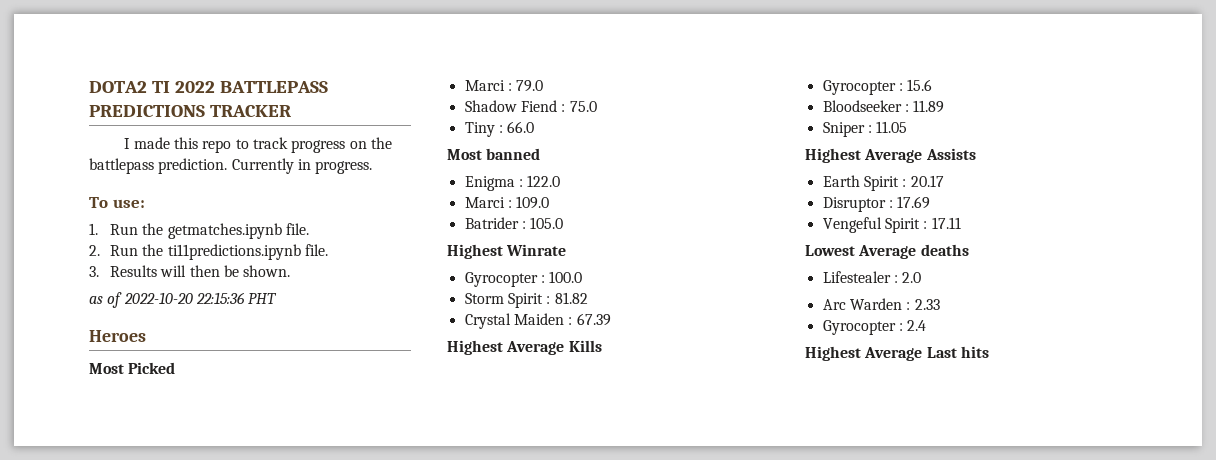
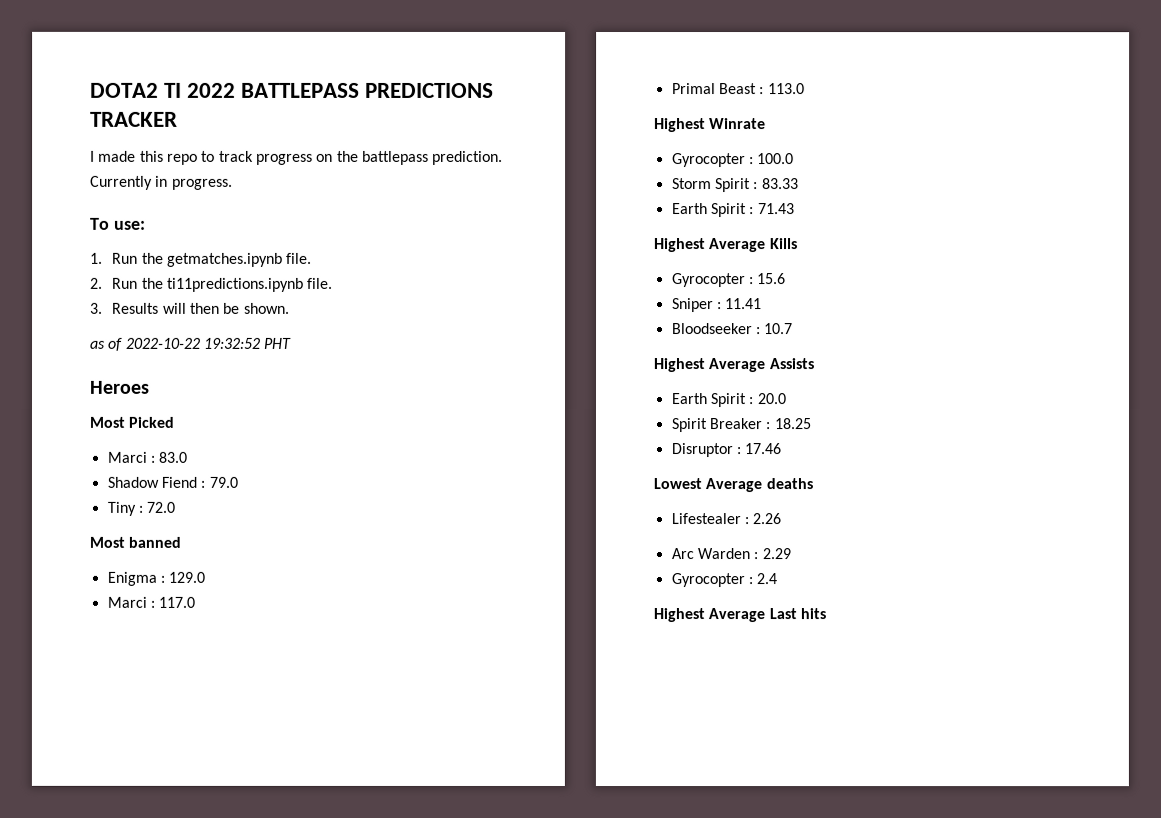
- as of 2022-10-20 22:15:36 PHT
+ as of 2022-10-22 19:32:52 PHT
- Marci : 79.0
+ Marci : 83.0
- Shadow Fiend : 75.0
+ Shadow Fiend : 79.0
- Tiny : 66.0
+ Tiny : 72.0
- Enigma : 122.0
- Marci : 109.0
- Batrider : 105.0
+ Enigma : 129.0
+ Marci : 117.0
+ Primal Beast : 113.0
- Storm Spirit : 81.82
- Crystal Maiden : 67.39
+ Storm Spirit : 83.33
+ Earth Spirit : 71.43
+ Sniper : 11.41
- Bloodseeker : 11.89
- Sniper : 11.05
+ Bloodseeker : 10.7
- Earth Spirit : 20.17
- Disruptor : 17.69
- Vengeful Spirit : 17.11
+ Earth Spirit : 20.0
+ Spirit Breaker : 18.25
+ Disruptor : 17.46
- Lifestealer : 2.0
+ Lifestealer : 2.26
- Arc Warden : 2.33
+ Arc Warden : 2.29

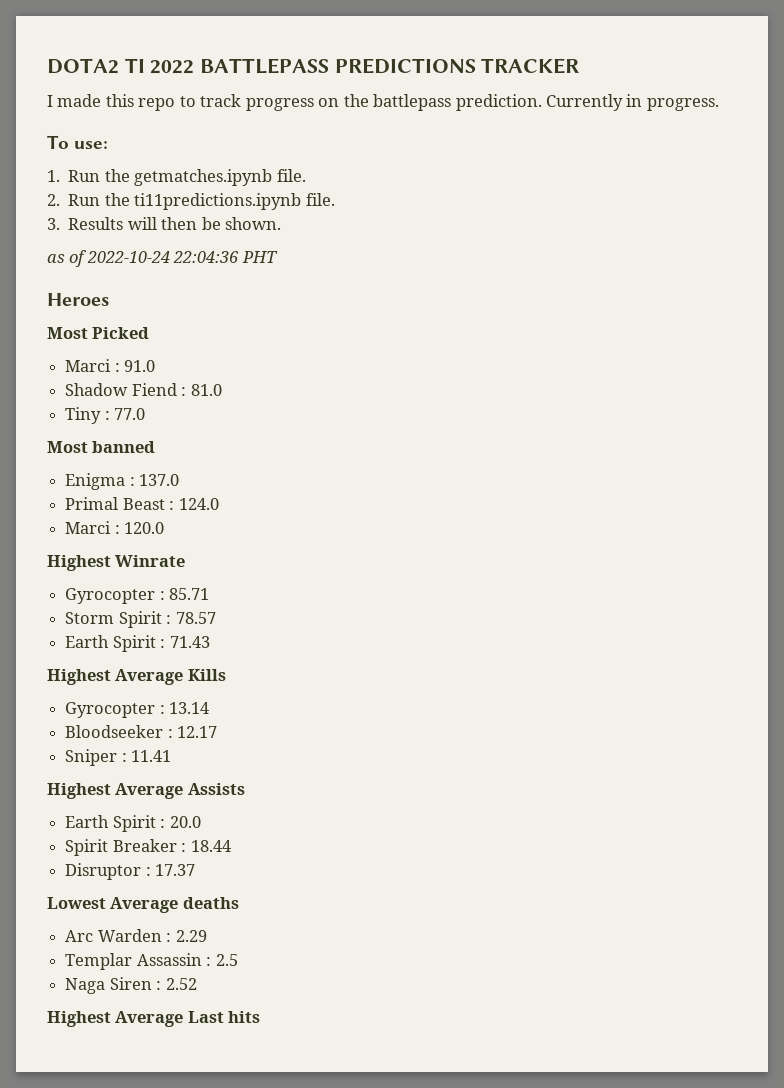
- as of 2022-10-22 19:32:52 PHT
+ as of 2022-10-24 22:04:36 PHT
- Marci : 83.0
+ Marci : 91.0
- Shadow Fiend : 79.0
+ Shadow Fiend : 81.0
- Tiny : 72.0
+ Tiny : 77.0
- Enigma : 129.0
- Marci : 117.0
+ Enigma : 137.0
- Primal Beast : 113.0
+ Primal Beast : 124.0
+ Marci : 120.0
- Gyrocopter : 100.0
+ Gyrocopter : 85.71
- Storm Spirit : 83.33
+ Storm Spirit : 78.57
- Gyrocopter : 15.6
+ Gyrocopter : 13.14
+ Bloodseeker : 12.17
- Bloodseeker : 10.7
- Spirit Breaker : 18.25
+ Spirit Breaker : 18.44
- Disruptor : 17.46
+ Disruptor : 17.37
- Lifestealer : 2.26
- Gyrocopter : 2.4
+ Templar Assassin : 2.5
+ Naga Siren : 2.52

